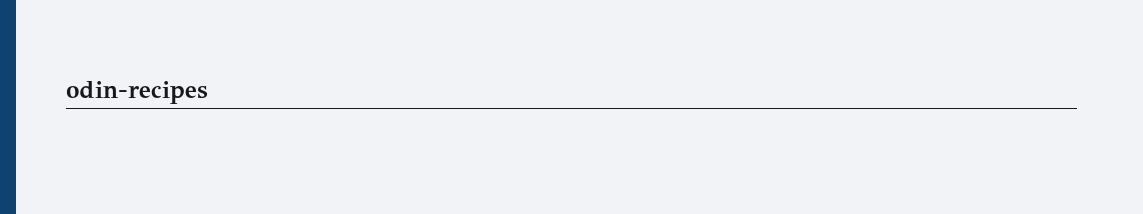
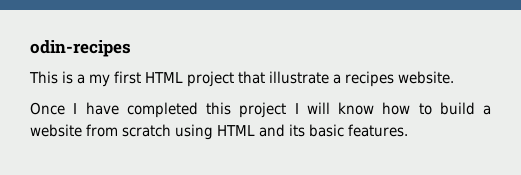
+ This is a my first HTML project that illustrate a recipes website.
+ Once I have completed this project I will know how to build a website from scratch using HTML and its basic features.

